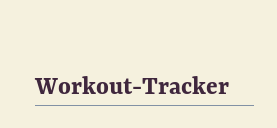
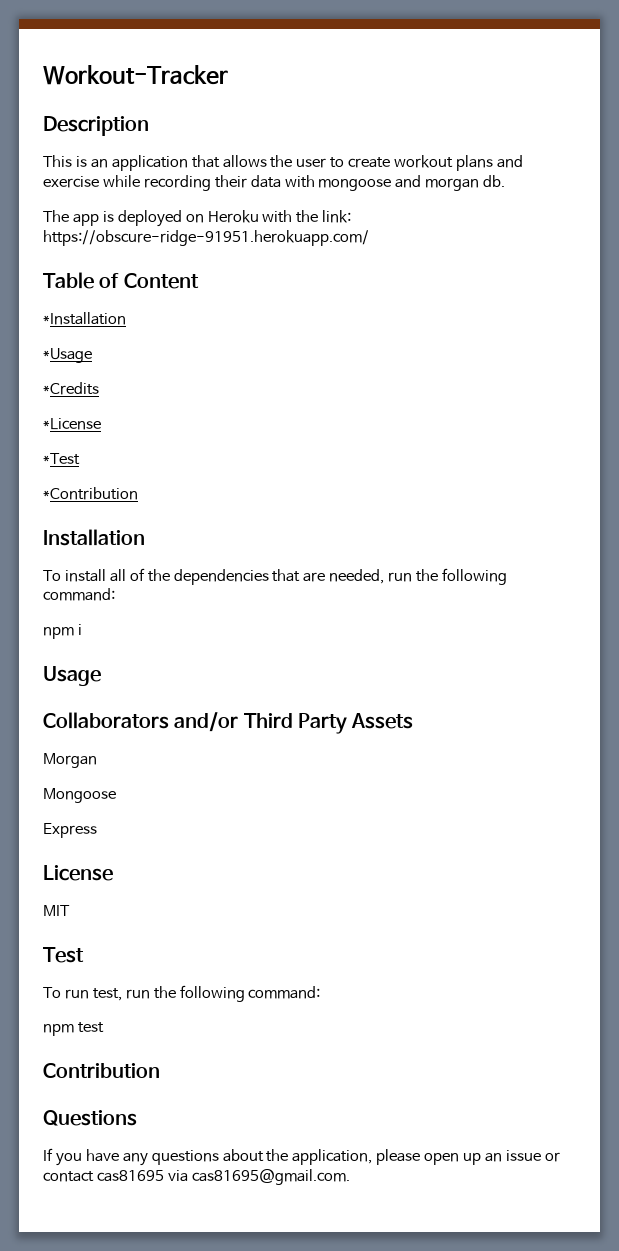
+ Description
+ This is an application that allows the user to create workout plans and exercise while recording their data with mongoose and morgan db.
+ The app is deployed on Heroku with the link: https://obscure-ridge-91951.herokuapp.com/
+ Table of Content
+ *Installation
+ *Usage
+ *Credits
+ *License
+ *Test
+ *Contribution
+ Installation
+ To install all of the dependencies that are needed, run the following command:
+ npm i
+ Usage
+ Collaborators and/or Third Party Assets
+ Morgan
+ Mongoose
+ Express
+ License
+ MIT
+ Test
+ To run test, run the following command:
+ npm test
+ Contribution
+ Questions
+ If you have any questions about the application, please open up an issue or contact cas81695 via cas81695@gmail.com.

